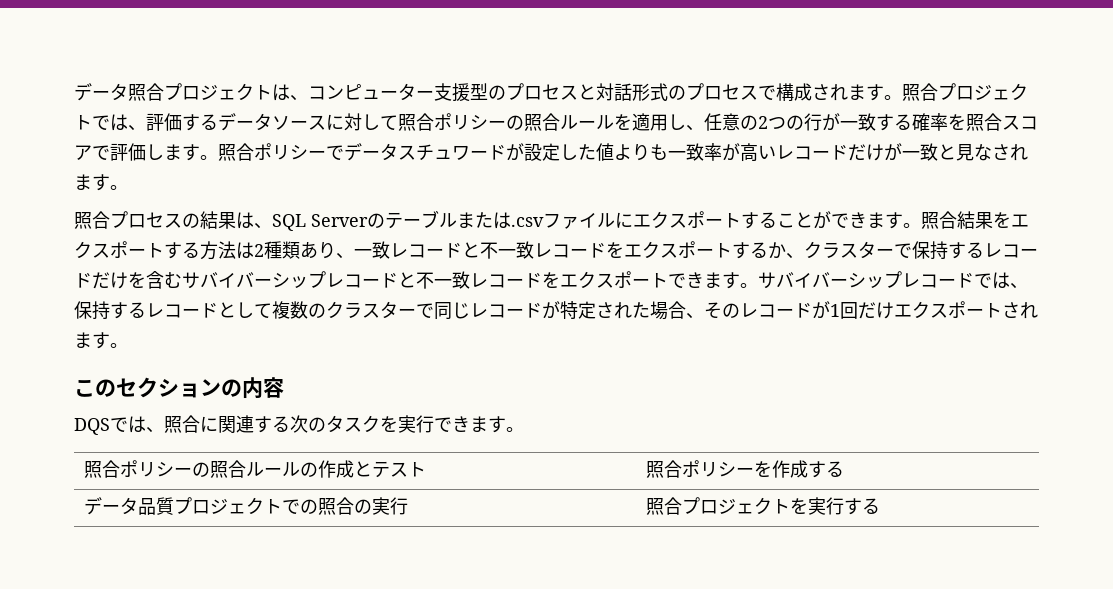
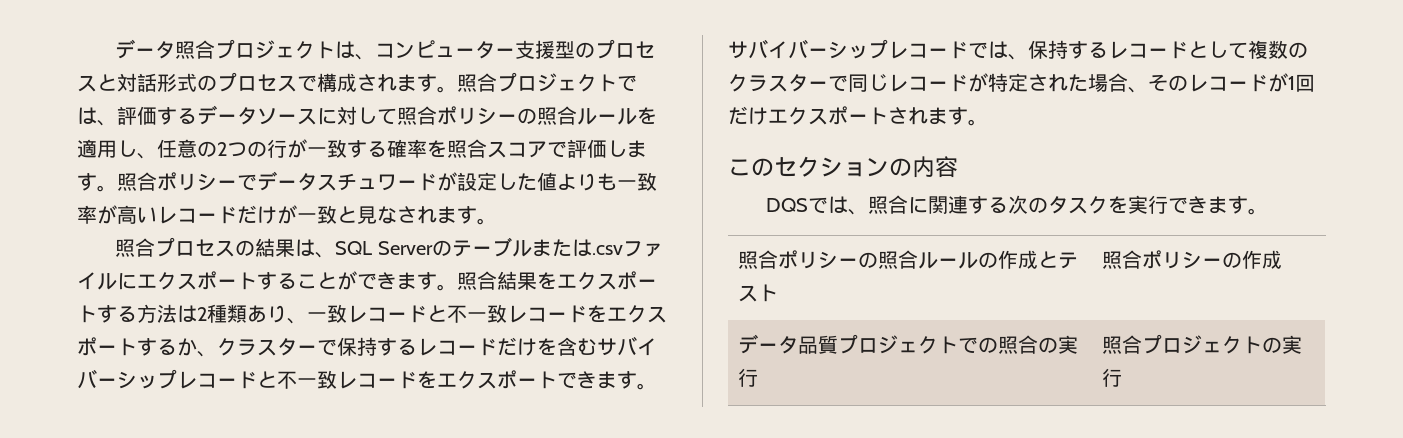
- 照合ポリシーの照合ルールの作成とテスト | 照合ポリシーを作成する
+ 照合ポリシーの照合ルールの作成とテスト | 照合ポリシーの作成
- データ品質プロジェクトでの照合の実行 | 照合プロジェクトを実行する
+ データ品質プロジェクトでの照合の実行 | 照合プロジェクトの実行

